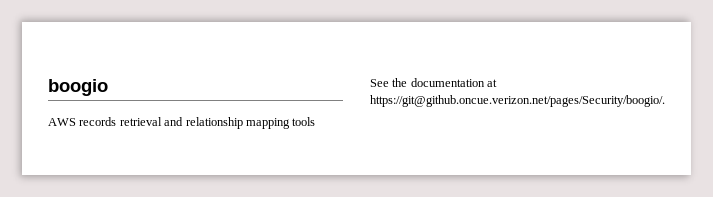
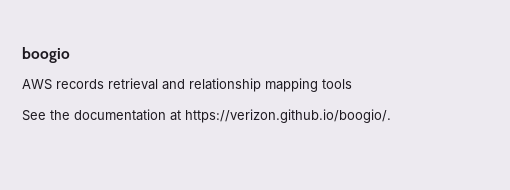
- See the documentation at https://git@github.oncue.verizon.net/pages/Security/boogio/.
+ See the documentation at https://verizon.github.io/boogio/.

